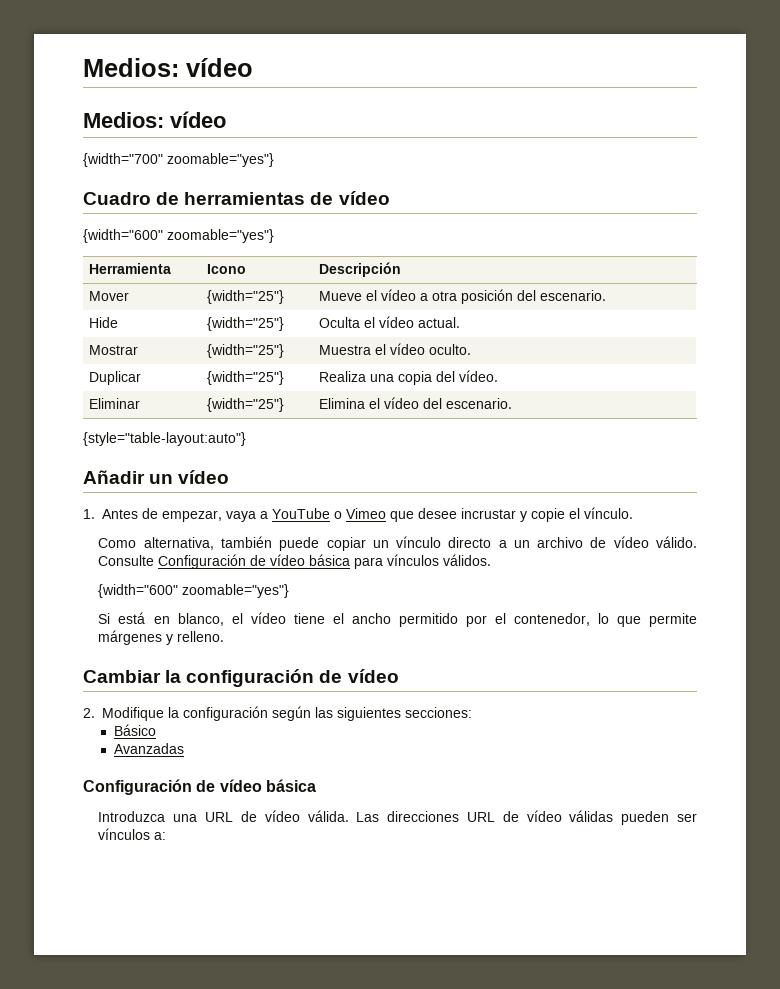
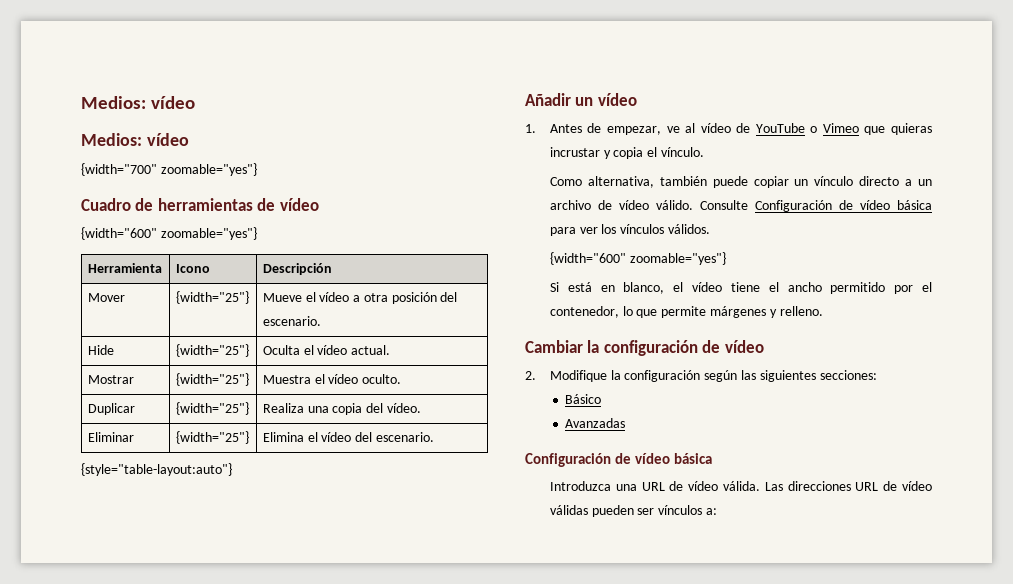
- 1. Antes de empezar, vaya a YouTube o Vimeo que desee incrustar y copie el vínculo.
+ 1. Antes de empezar, ve al vídeo de YouTube o Vimeo que quieras incrustar y copia el vínculo.
- Consulte Configuración de vídeo básica para vínculos válidos.
+ Consulte Configuración de vídeo básica para ver los vínculos válidos.

